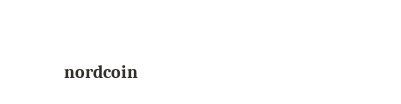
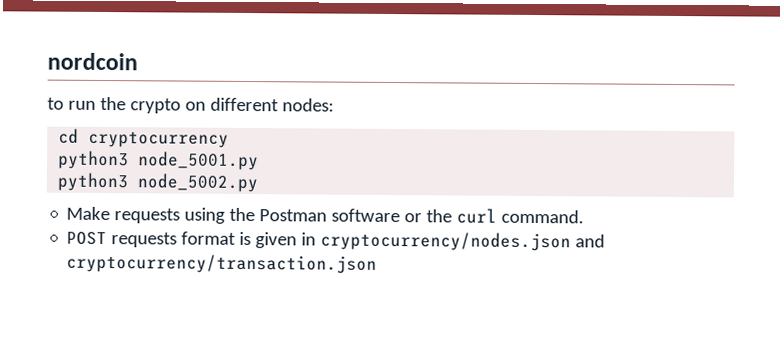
+ to run the crypto on different nodes:
+ cd cryptocurrency
+ python3 node_5001.py
+ python3 node_5002.py
+ Make requests using the Postman software or the curl command.
+ POST requests format is given in cryptocurrency/nodes.json and cryptocurrency/transaction.json

